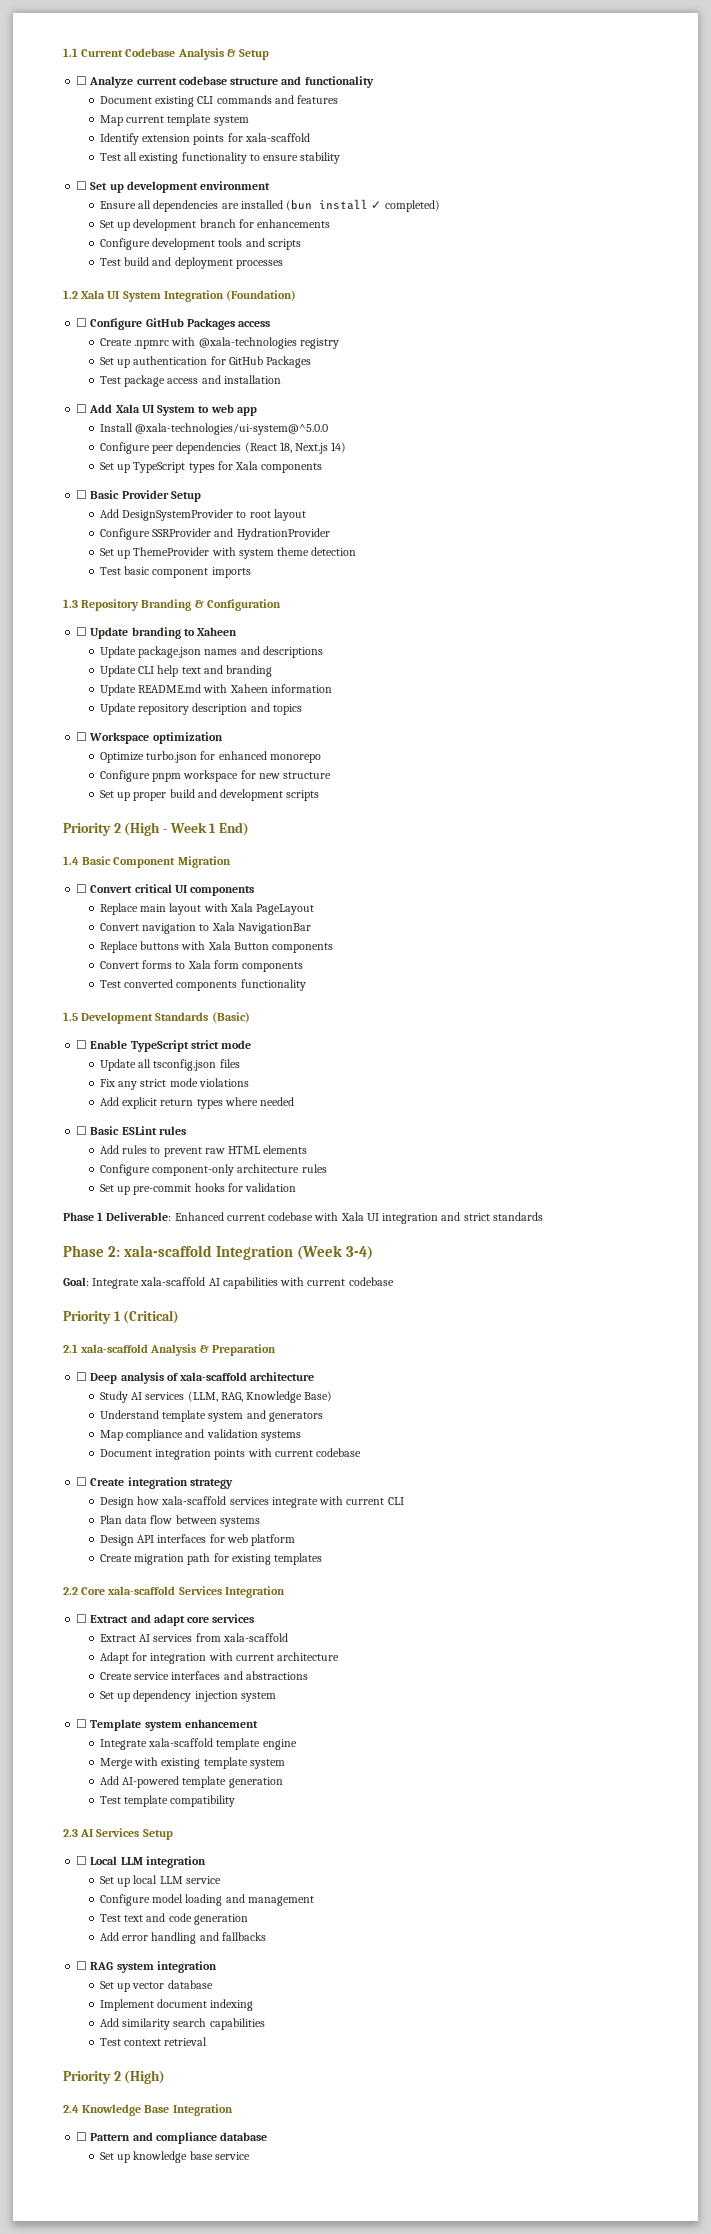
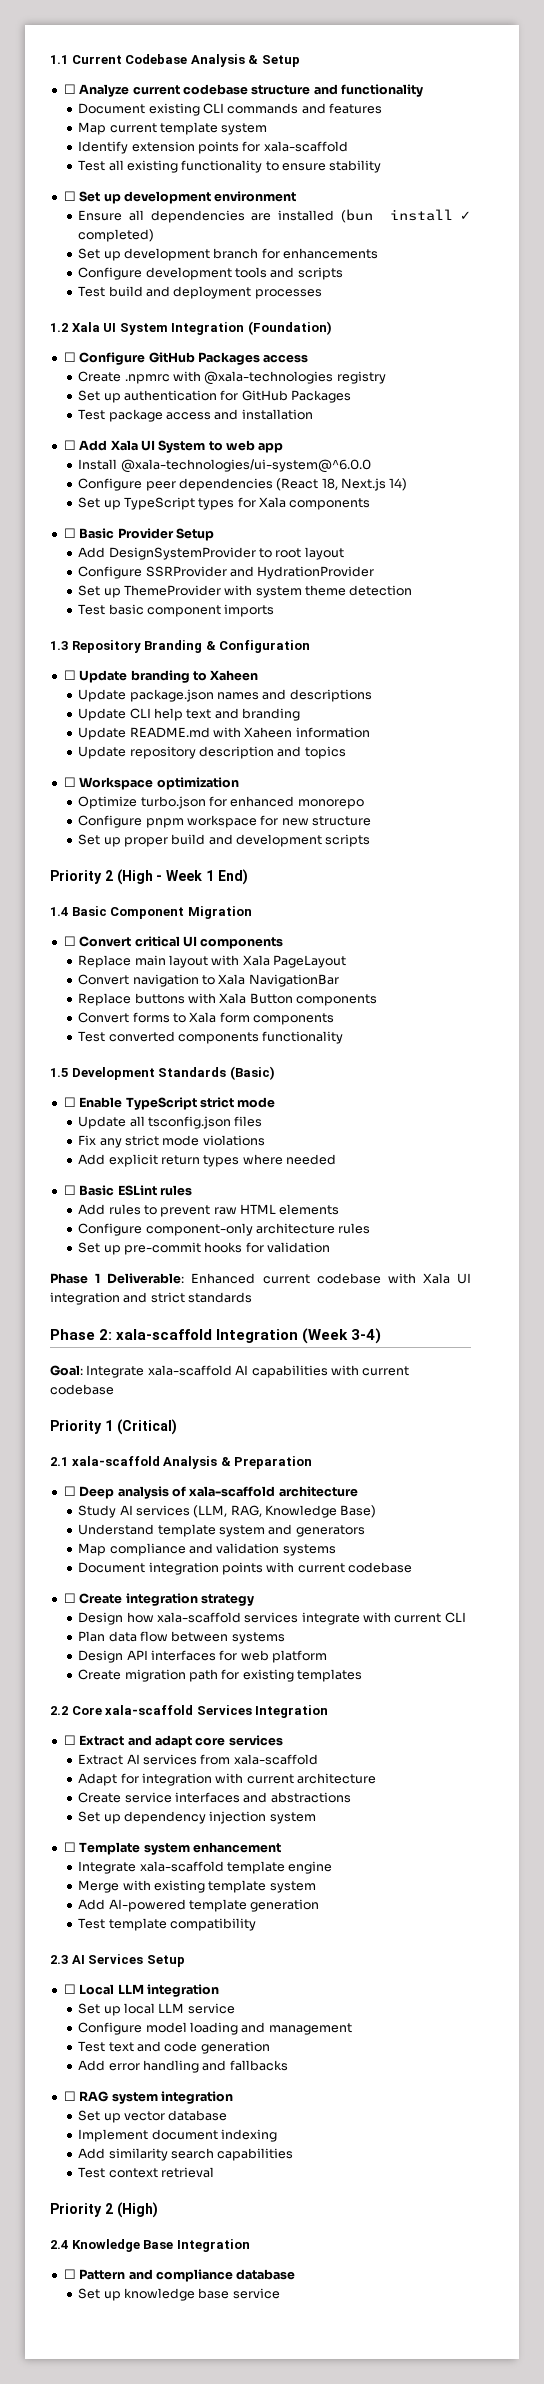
- Install @xala-technologies/ui-system@^5.0.0
+ Install @xala-technologies/ui-system@^6.0.0

